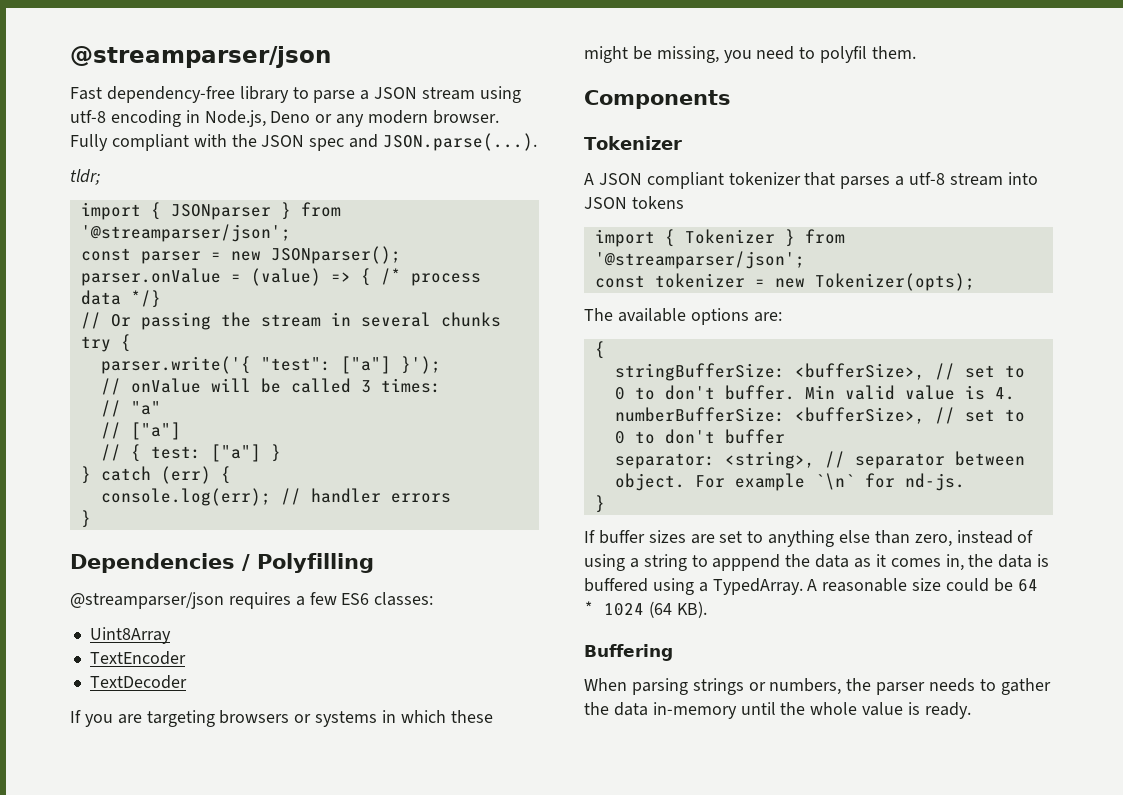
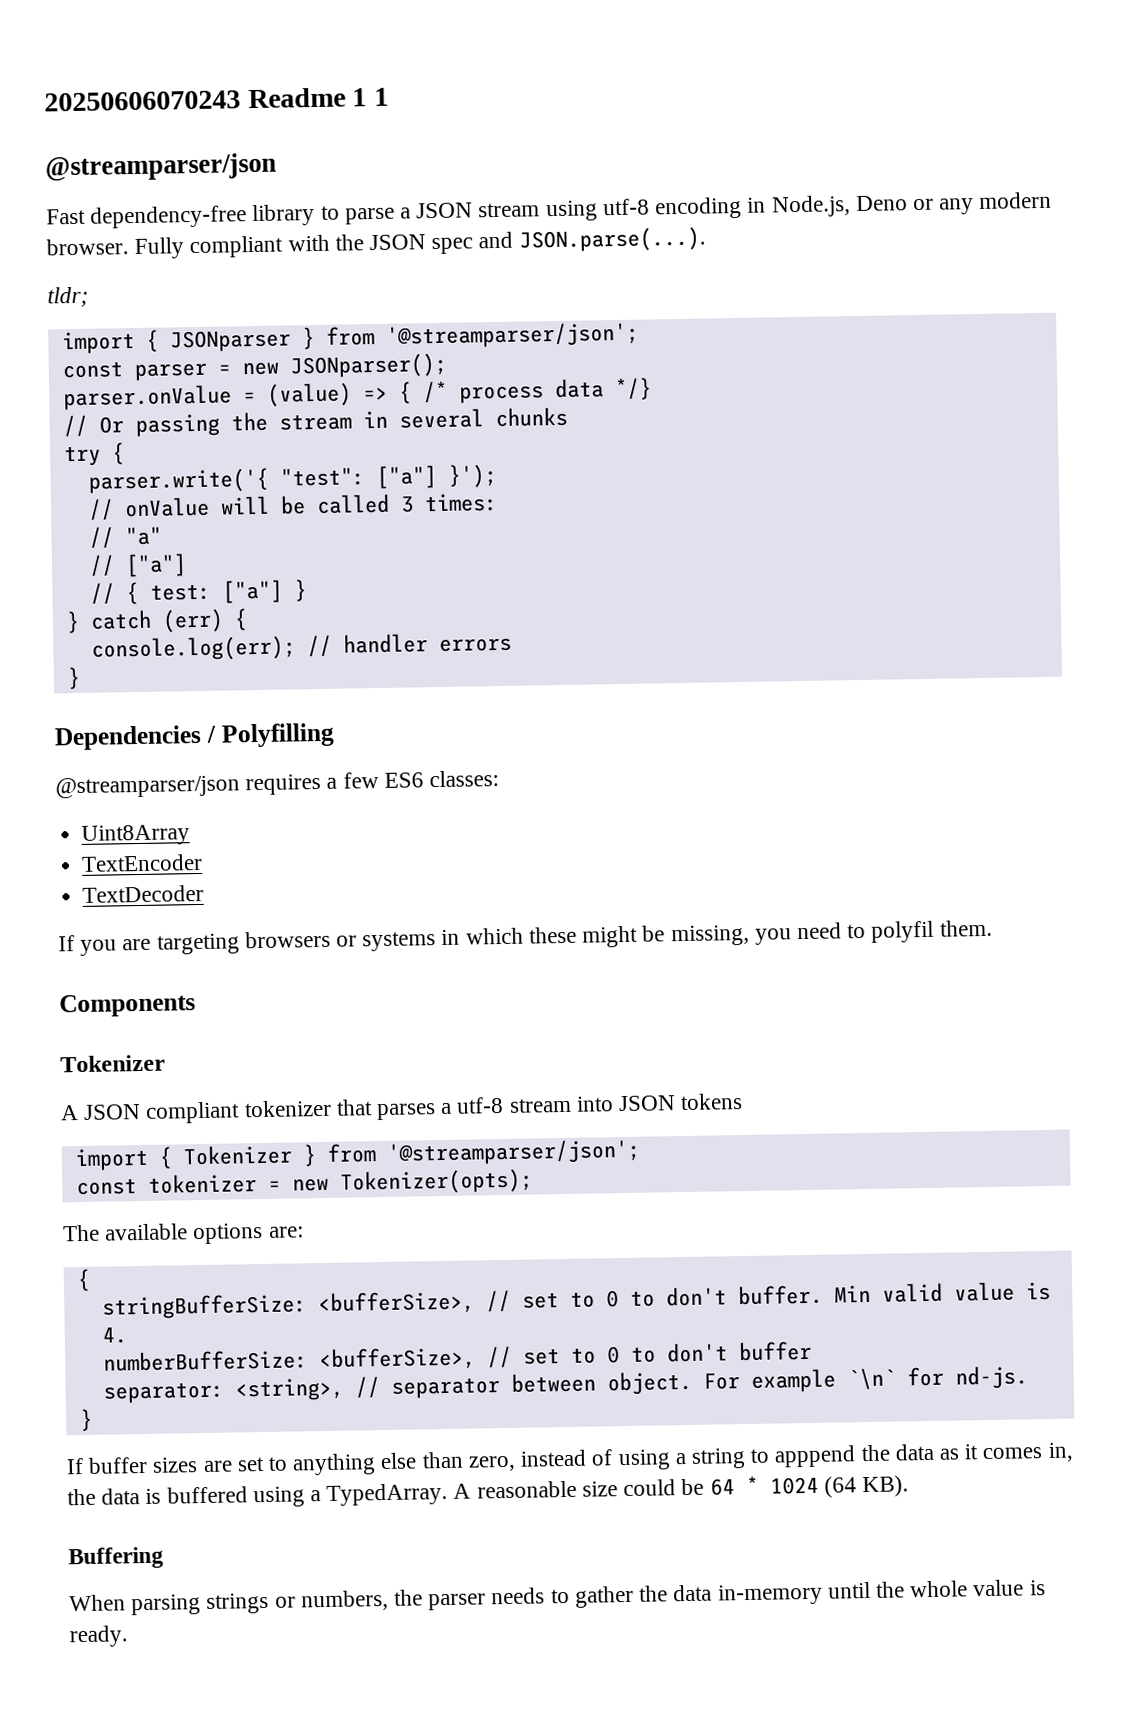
+ 20250606070243 Readme 1 1

